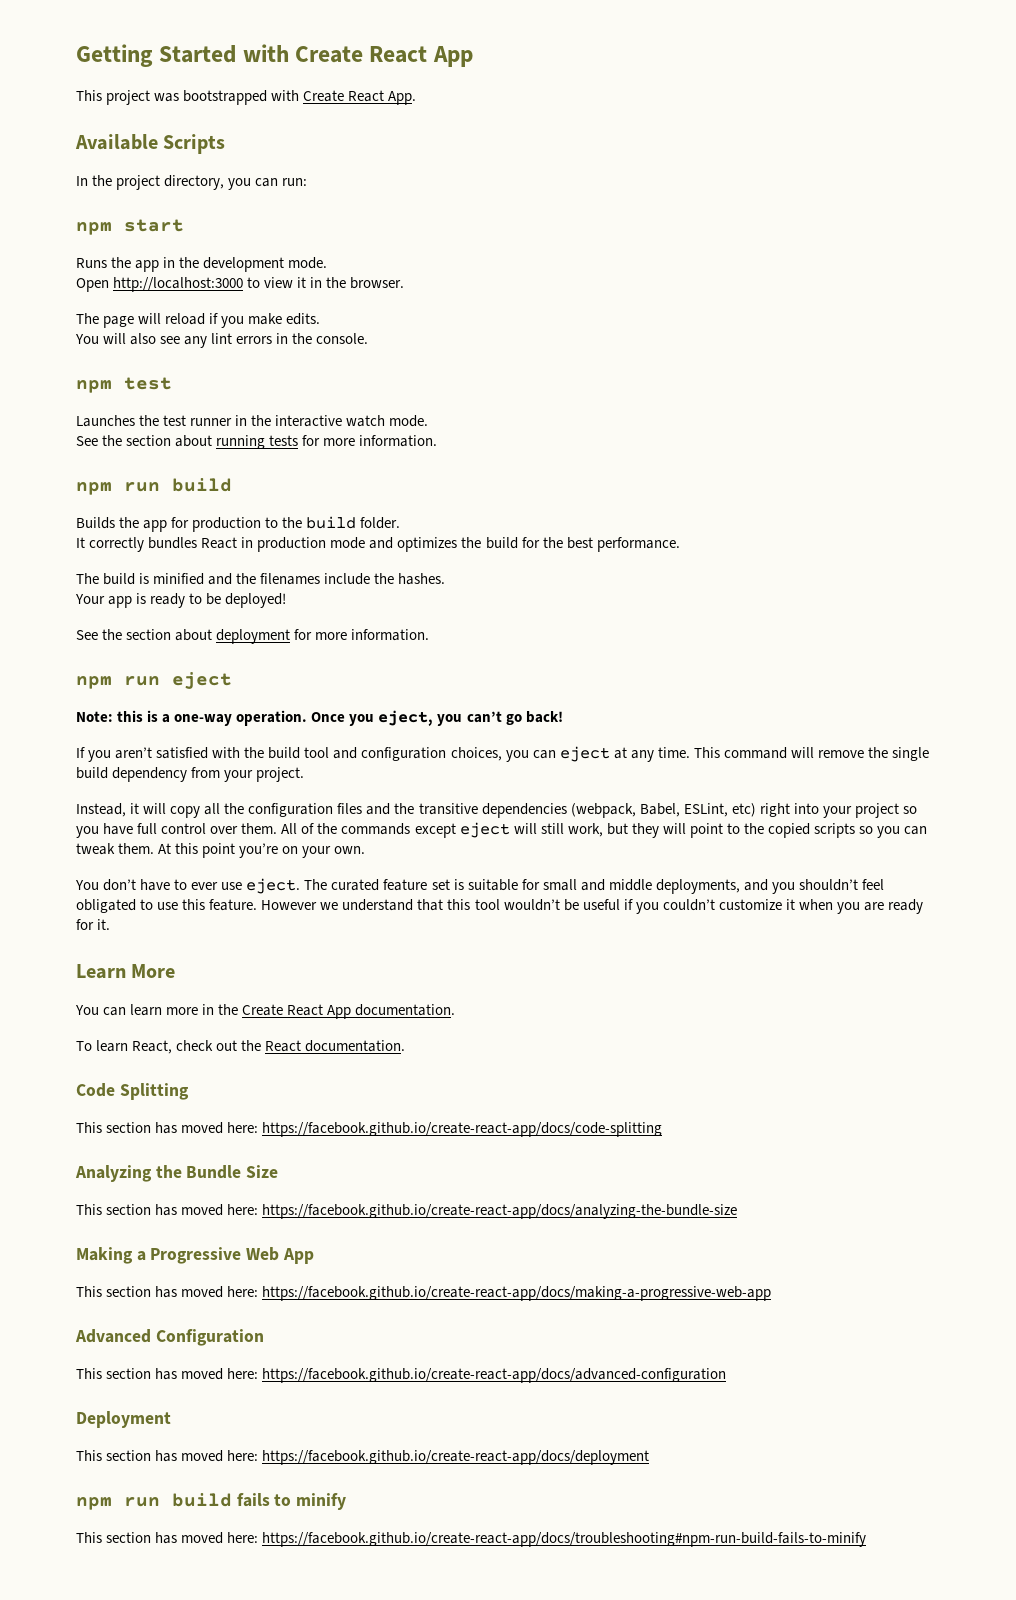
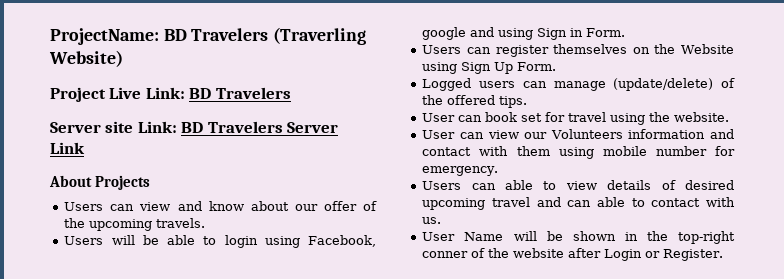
- Getting Started with Create React App
- This project was bootstrapped with Create React App.
- Available Scripts
- In the project directory, you can run:
- npm start
- Runs the app in the development mode.
- Open http://localhost:3000 to view it in the browser.
- The page will reload if you make edits.
- You will also see any lint errors in the console.
- npm test
- Launches the test runner in the interactive watch mode.
- See the section about running tests for more information.
- npm run build
- Builds the app for production to the build folder.
- It correctly bundles React in production mode and optimizes the build for the best performance.
- The build is minified and the filenames include the hashes.
- Your app is ready to be deployed!
- See the section about deployment for more information.
- npm run eject
- Note: this is a one-way operation. Once you eject, you can’t go back!
- If you aren’t satisfied with the build tool and configuration choices, you can eject at any time. This command will remove the single build dependency from your project.
- Instead, it will copy all the configuration files and the transitive dependencies (webpack, Babel, ESLint, etc) right into your project so you have full control over them. All of the commands except eject will still work, but they will point to the copied scripts so you can tweak them. At this point you’re on your own.
- You don’t have to ever use eject. The curated feature set is suitable for small and middle deployments, and you shouldn’t feel obligated to use this feature. However we understand that this tool wouldn’t be useful if you couldn’t customize it when you are ready for it.
- Learn More
- You can learn more in the Create React App documentation.
- To learn React, check out the React documentation.
- Code Splitting
- This section has moved here: https://facebook.github.io/create-react-app/docs/code-splitting
- Analyzing the Bundle Size
- This section has moved here: https://facebook.github.io/create-react-app/docs/analyzing-the-bundle-size
- Making a Progressive Web App
- This section has moved here: https://facebook.github.io/create-react-app/docs/making-a-progressive-web-app
- Advanced Configuration
- This section has moved here: https://facebook.github.io/create-react-app/docs/advanced-configuration
- Deployment
- This section has moved here: https://facebook.github.io/create-react-app/docs/deployment
- npm run build fails to minify
- This section has moved here: https://facebook.github.io/create-react-app/docs/troubleshooting#npm-run-build-fails-to-minify
+ ProjectName: BD Travelers (Traverling Website)
+ Project Live Link: BD Travelers
+ Server site Link: BD Travelers Server Link
+ About Projects
+ Users can view and know about our offer of the upcoming travels.
+ Users will be able to login using Facebook, google and using Sign in Form.
+ Users can register themselves on the Website using Sign Up Form.
+ Logged users can manage (update/delete) of the offered tips.
+ User can book set for travel using the website.
+ User can view our Volunteers information and contact with them using mobile number for emergency.
+ Users can able to view details of desired upcoming travel and can able to contact with us.
+ User Name will be shown in the top-right conner of the website after Login or Register.

